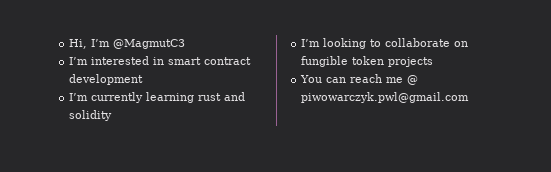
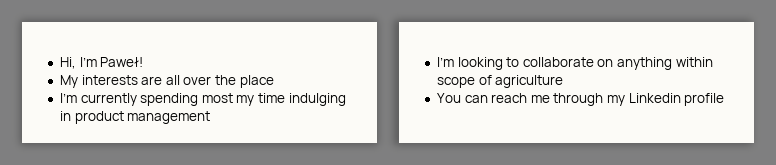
- Hi, I’m @MagmutC3
- I’m interested in smart contract development
- I’m currently learning rust and solidity
+ Hi, I’m Paweł!
+ My interests are all over the place
+ I’m currently spending most my time indulging in product management
- I’m looking to collaborate on fungible token projects
+ I’m looking to collaborate on anything within scope of agriculture
- You can reach me @ piwowarczyk.pwl@gmail.com
+ You can reach me through my Linkedin profile

